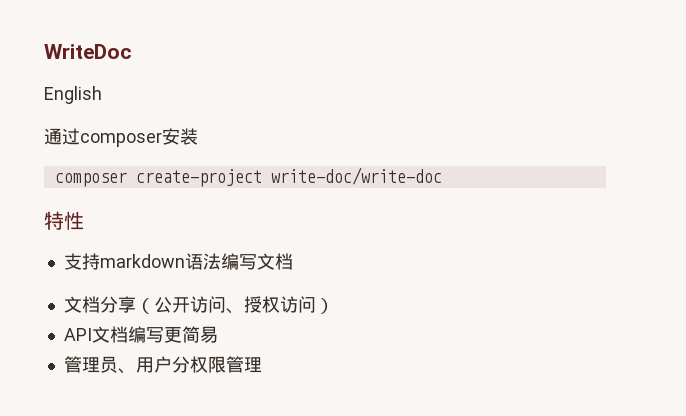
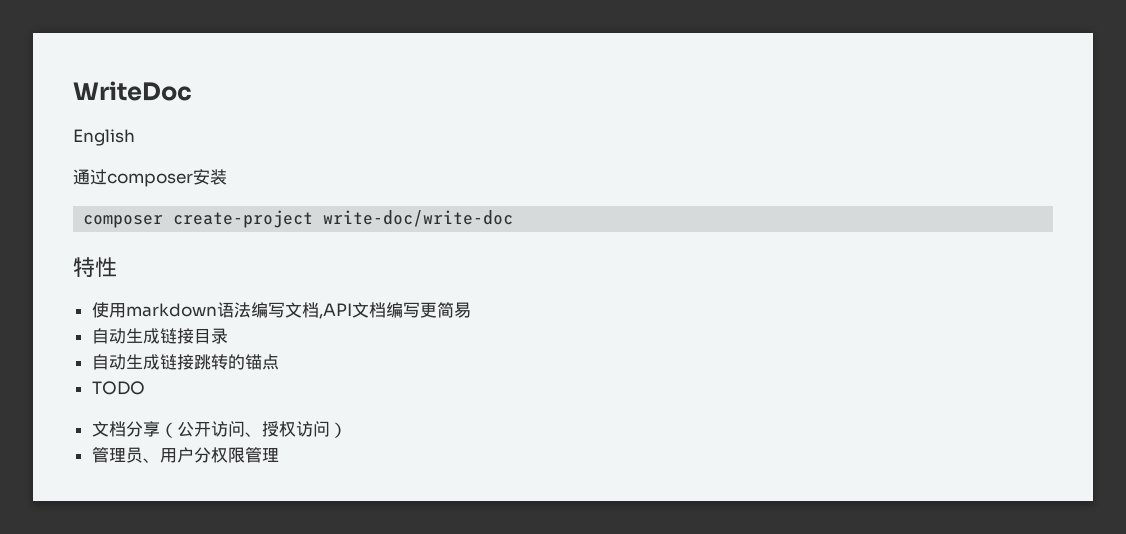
- 支持markdown语法编写文档
+ 使用markdown语法编写文档,API文档编写更简易
+ 自动生成链接目录
+ 自动生成链接跳转的锚点
+ TODO
- API文档编写更简易

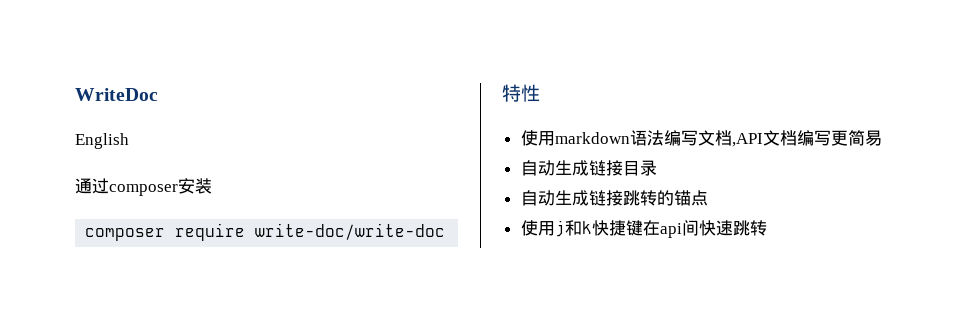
- composer create-project write-doc/write-doc
+ composer require write-doc/write-doc
- TODO
- 文档分享（公开访问、授权访问）
- 管理员、用户分权限管理
+ 使用j和k快捷键在api间快速跳转

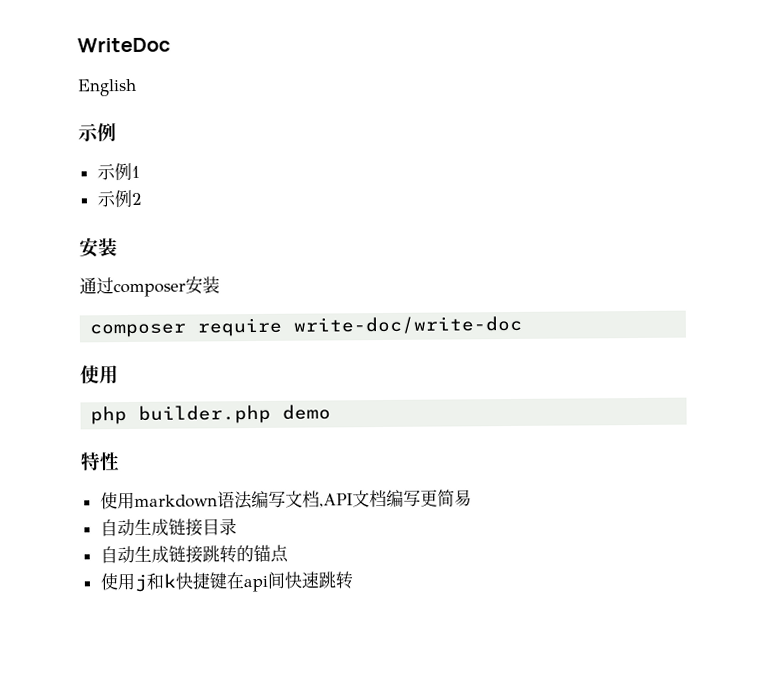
  English
+ 示例
+ 示例1
+ 示例2
+ 安装
  composer require write-doc/write-doc
+ 使用
+ php builder.php demo

